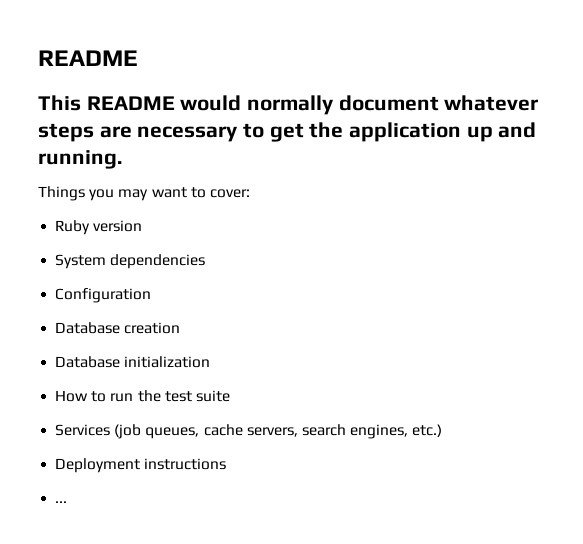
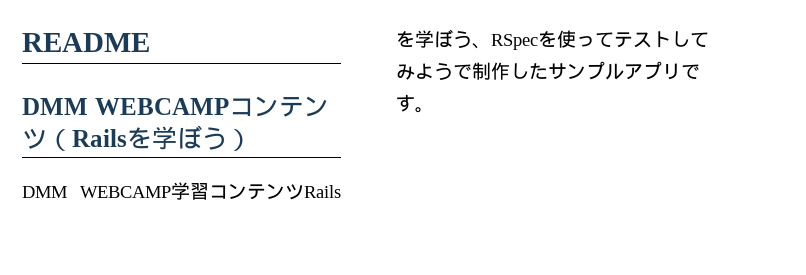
- This README would normally document whatever steps are necessary to get the application up and running.
- Things you may want to cover:
- Ruby version
- System dependencies
- Configuration
- Database creation
- Database initialization
- How to run the test suite
- Services (job queues, cache servers, search engines, etc.)
- Deployment instructions
- ...
+ DMM WEBCAMPコンテンツ（Railsを学ぼう）
+ DMM WEBCAMP学習コンテンツRailsを学ぼう、RSpecを使ってテストしてみようで制作したサンプルアプリです。

